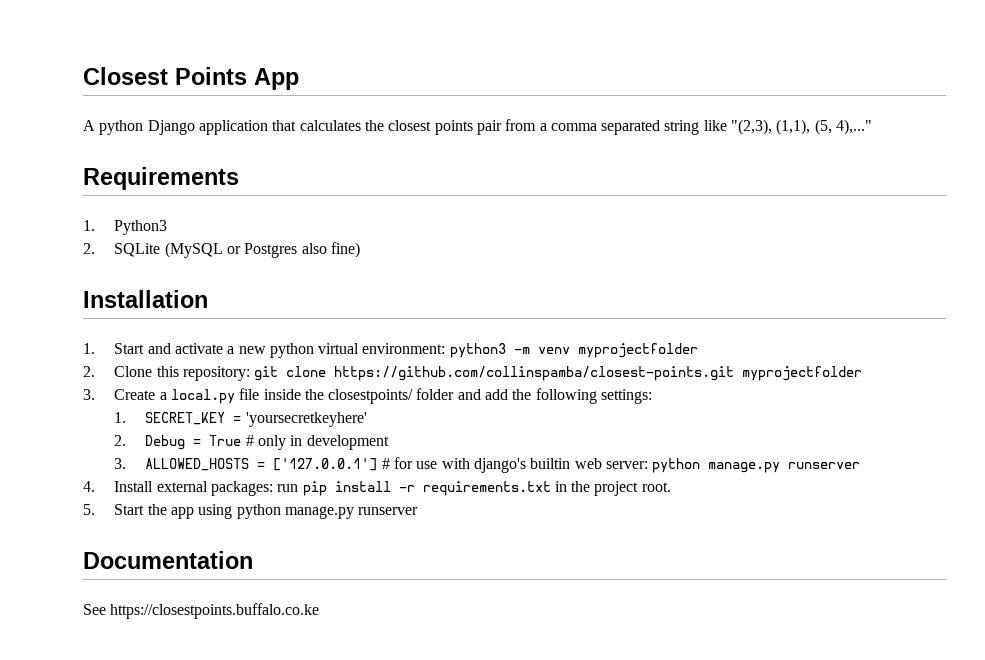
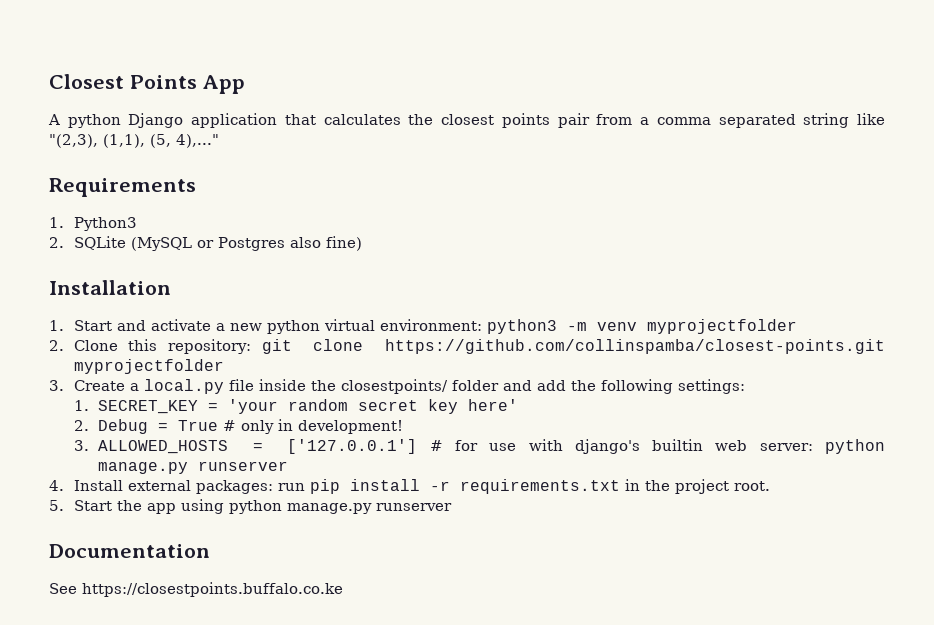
- 1. SECRET_KEY = 'yoursecretkeyhere'
+ 1. SECRET_KEY = 'your random secret key here'
- 2. Debug = True # only in development
+ 2. Debug = True # only in development!

